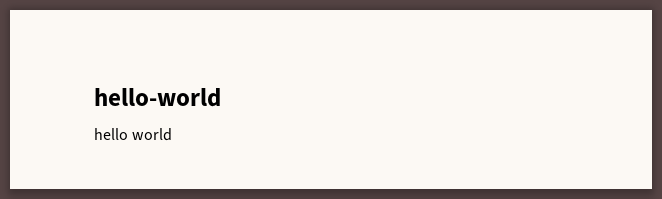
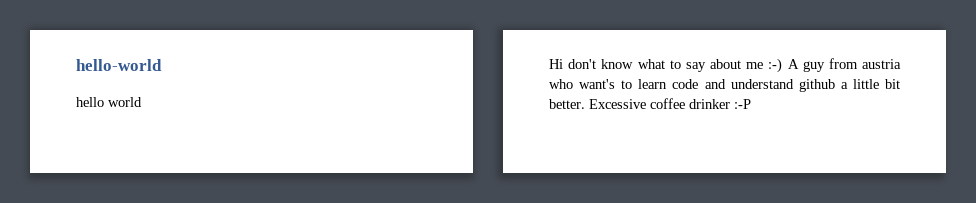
+ Hi don't know what to say about me :-) A guy from austria who want's to learn code and understand github a little bit better. Excessive coffee drinker :-P

